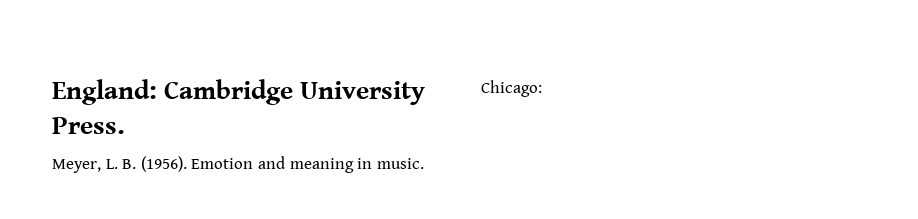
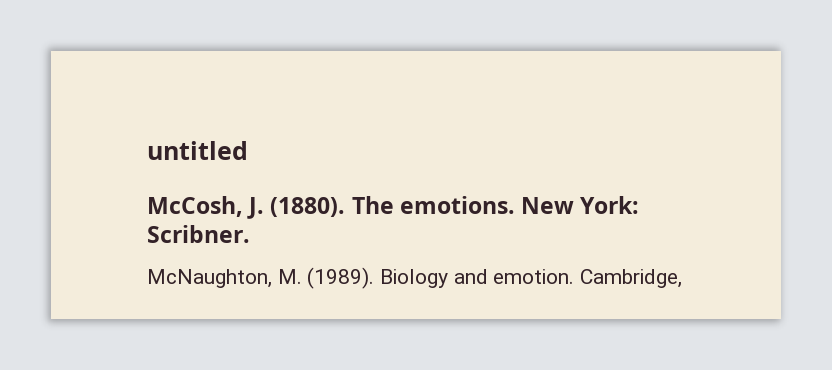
- England: Cambridge University Press.
- Meyer, L. B. (1956). Emotion and meaning in music. Chicago:
+ untitled
+ McCosh, J. (1880). The emotions. New York: Scribner.
+ McNaughton, M. (1989). Biology and emotion. Cambridge,

